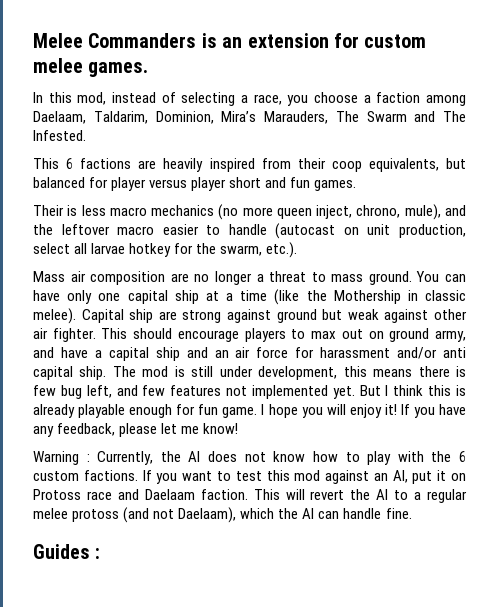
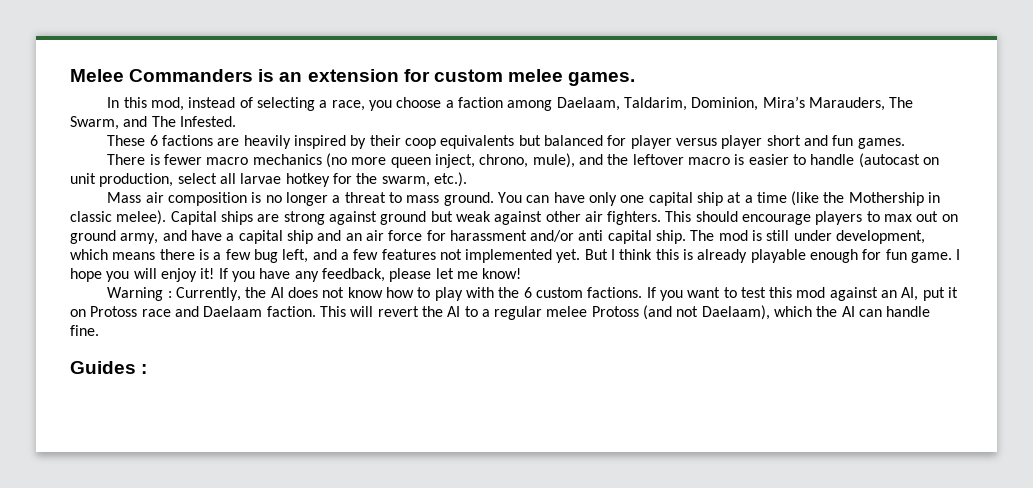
- In this mod, instead of selecting a race, you choose a faction among Daelaam, Taldarim, Dominion, Mira’s Marauders, The Swarm and The Infested.
+ In this mod, instead of selecting a race, you choose a faction among Daelaam, Taldarim, Dominion, Mira’s Marauders, The Swarm, and The Infested.
- This 6 factions are heavily inspired from their coop equivalents, but balanced for player versus player short and fun games.
+ These 6 factions are heavily inspired by their coop equivalents but balanced for player versus player short and fun games.
- Their is less macro mechanics (no more queen inject, chrono, mule), and the leftover macro easier to handle (autocast on unit production, select all larvae hotkey for the swarm, etc.).
+ There is fewer macro mechanics (no more queen inject, chrono, mule), and the leftover macro is easier to handle (autocast on unit production, select all larvae hotkey for the swarm, etc.).
- Mass air composition are no longer a threat to mass ground.
+ Mass air composition is no longer a threat to mass ground.
- Capital ship are strong against ground but weak against other air fighter.
+ Capital ships are strong against ground but weak against other air fighters.
- The mod is still under development, this means there is few bug left, and few features not implemented yet.
+ The mod is still under development, which means there is a few bug left, and a few features not implemented yet.
- This will revert the AI to a regular melee protoss (and not Daelaam), which the AI can handle fine.
+ This will revert the AI to a regular melee Protoss (and not Daelaam), which the AI can handle fine.

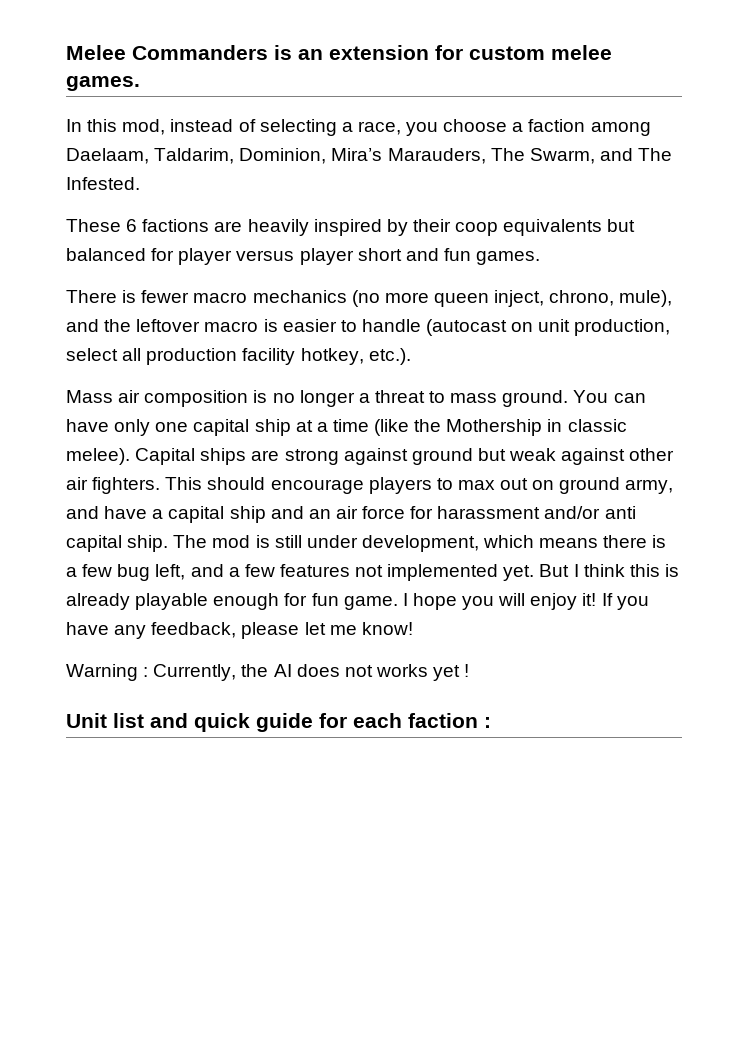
- There is fewer macro mechanics (no more queen inject, chrono, mule), and the leftover macro is easier to handle (autocast on unit production, select all larvae hotkey for the swarm, etc.).
+ There is fewer macro mechanics (no more queen inject, chrono, mule), and the leftover macro is easier to handle (autocast on unit production, select all production facility hotkey, etc.).
- Warning : Currently, the AI does not know how to play with the 6 custom factions. If you want to test this mod against an AI, put it on Protoss race and Daelaam faction. This will revert the AI to a regular melee Protoss (and not Daelaam), which the AI can handle fine.
- Guides :
+ Warning : Currently, the AI does not works yet !
+ Unit list and quick guide for each faction :

